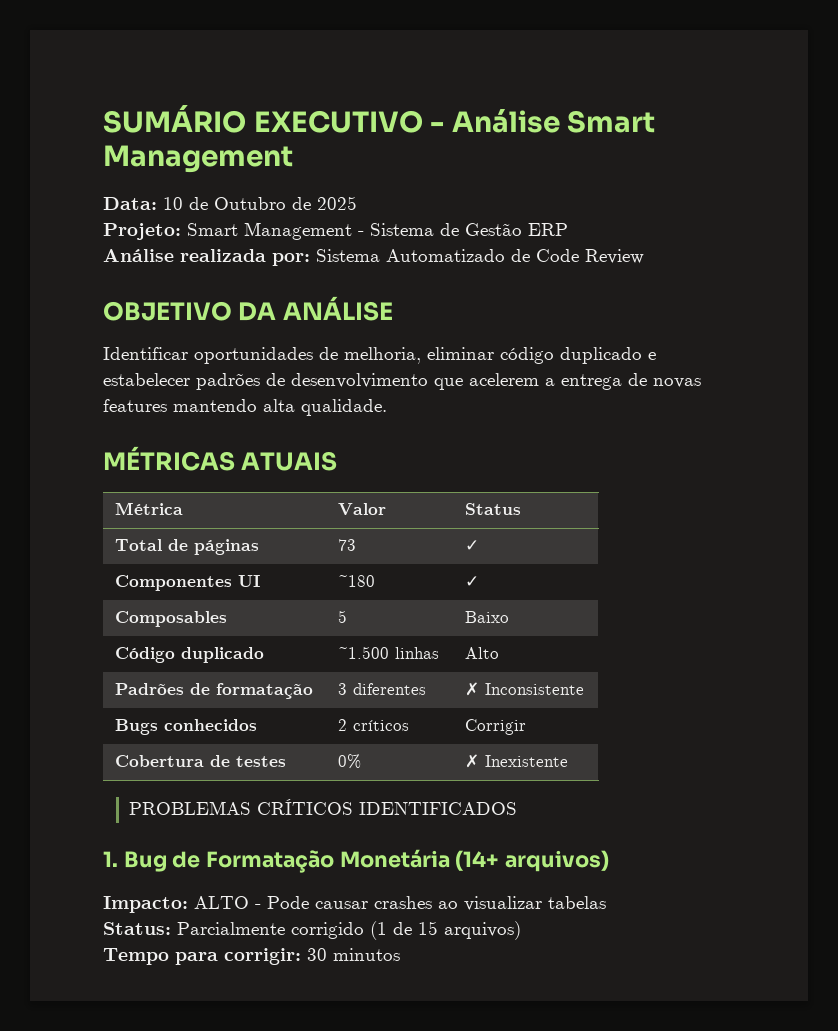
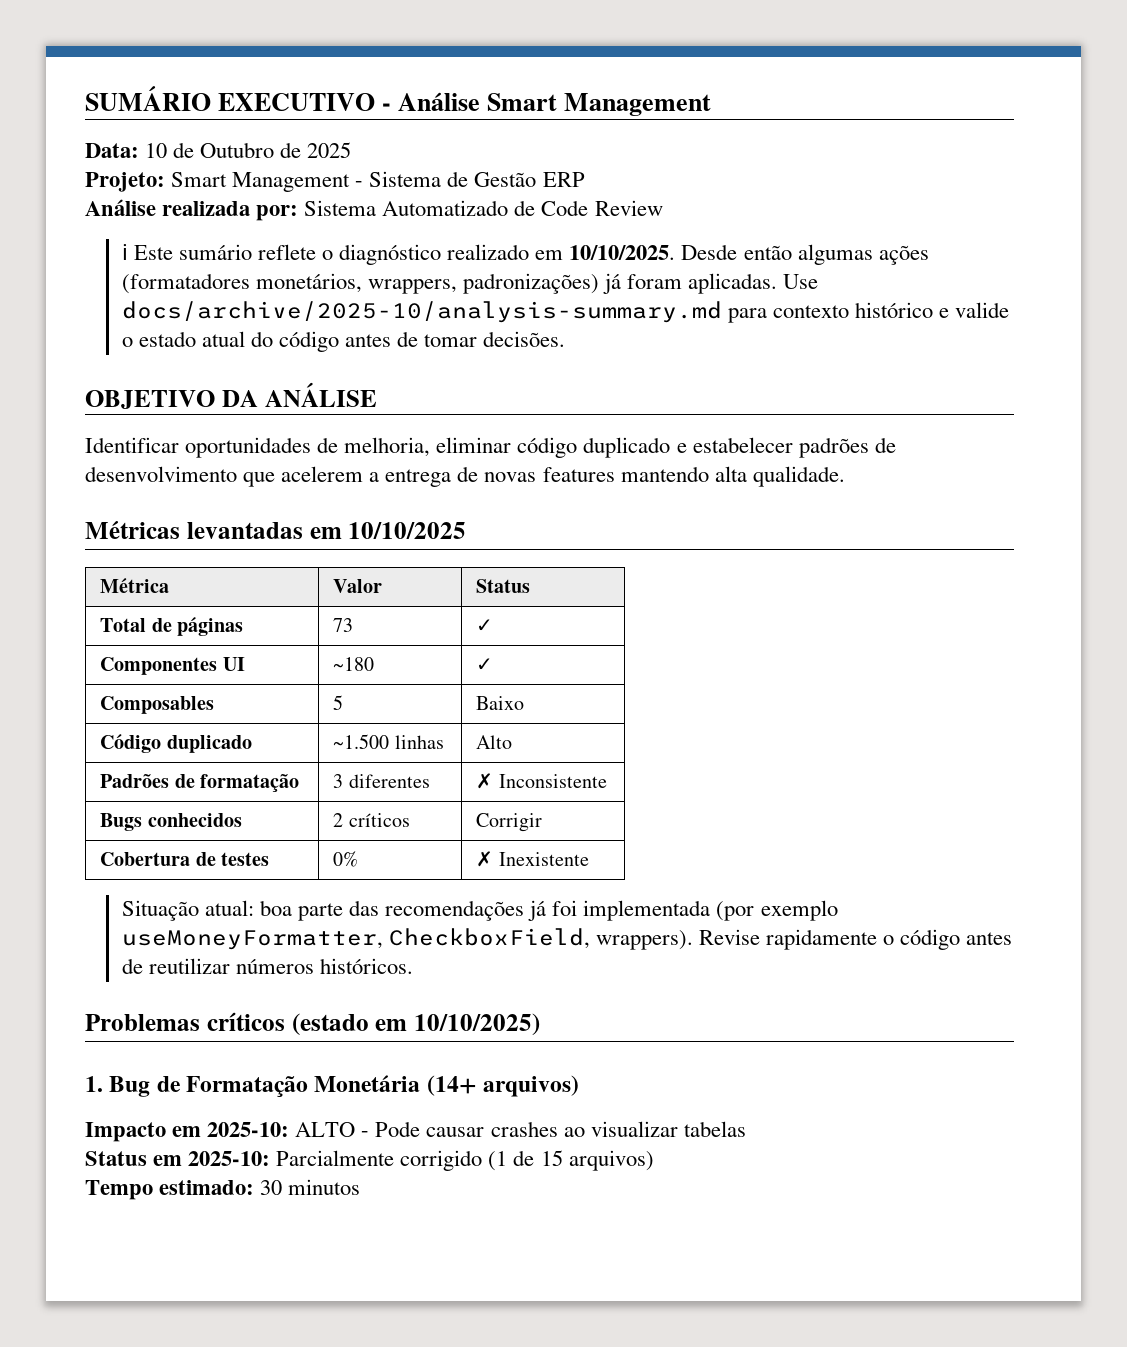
+ ℹ Este sumário reflete o diagnóstico realizado em 10/10/2025. Desde então algumas ações (formatadores monetários, wrappers, padronizações) já foram aplicadas. Use docs/archive/2025-10/analysis-summary.md para contexto histórico e valide o estado atual do código antes de tomar decisões.
- MÉTRICAS ATUAIS
+ Métricas levantadas em 10/10/2025
- PROBLEMAS CRÍTICOS IDENTIFICADOS
+ Situação atual: boa parte das recomendações já foi implementada (por exemplo useMoneyFormatter, CheckboxField, wrappers). Revise rapidamente o código antes de reutilizar números históricos.
+ Problemas críticos (estado em 10/10/2025)
- Impacto: ALTO - Pode causar crashes ao visualizar tabelas
+ Impacto em 2025-10: ALTO - Pode causar crashes ao visualizar tabelas
- Status: Parcialmente corrigido (1 de 15 arquivos)
+ Status em 2025-10: Parcialmente corrigido (1 de 15 arquivos)
- Tempo para corrigir: 30 minutos
+ Tempo estimado: 30 minutos

